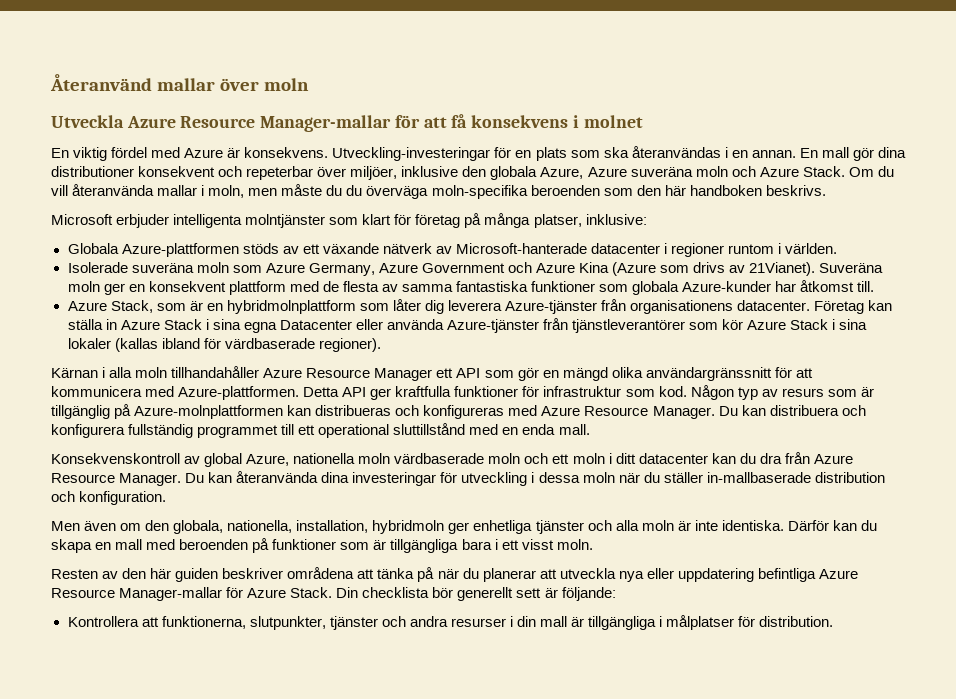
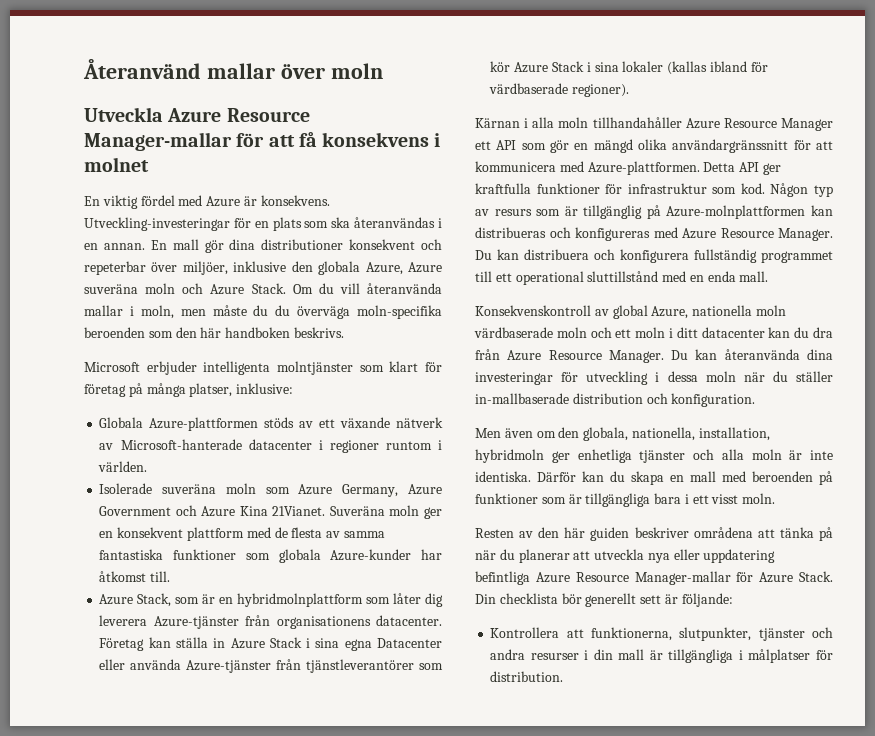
- Isolerade suveräna moln som Azure Germany, Azure Government och Azure Kina (Azure som drivs av 21Vianet).
+ Isolerade suveräna moln som Azure Germany, Azure Government och Azure Kina 21Vianet.

